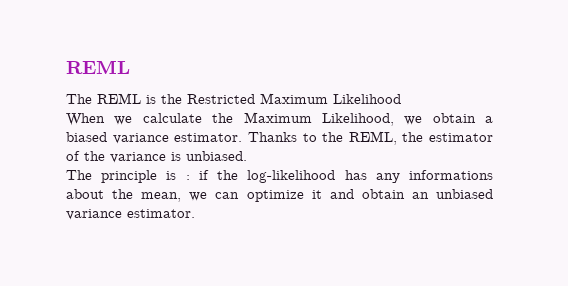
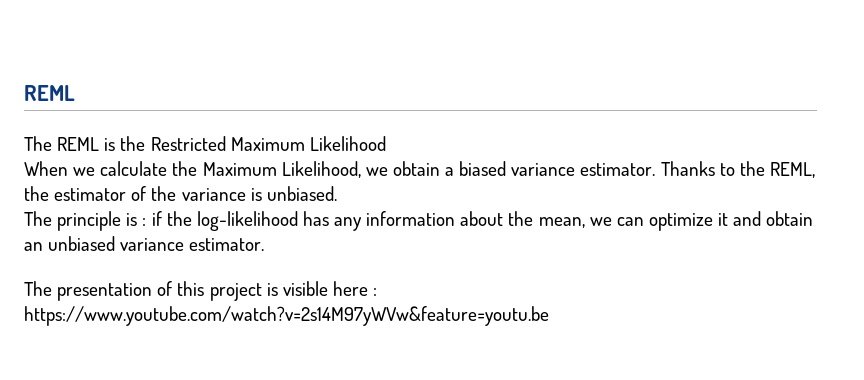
- The principle is : if the log-likelihood has any informations about the mean, we can optimize it and obtain an unbiased variance estimator.
+ The principle is : if the log-likelihood has any information about the mean, we can optimize it and obtain an unbiased variance estimator.
+ The presentation of this project is visible here : https://www.youtube.com/watch?v=2s14M97yWVw&feature=youtu.be

